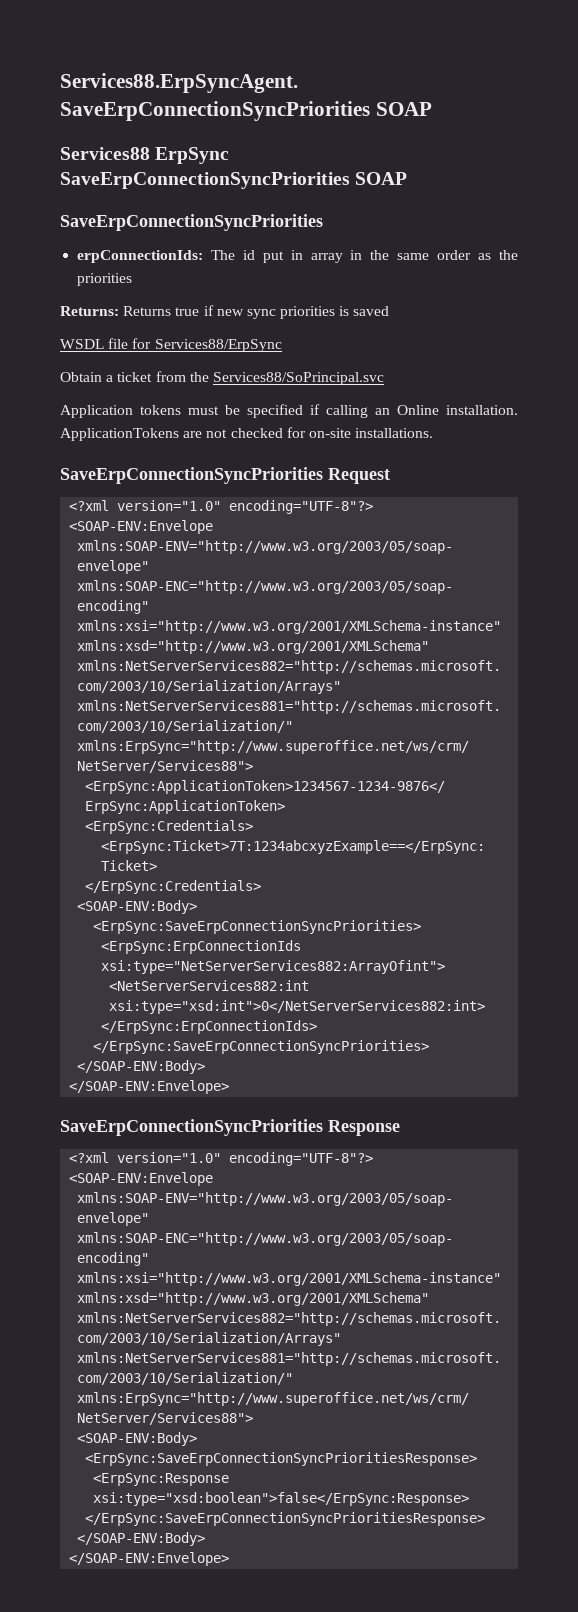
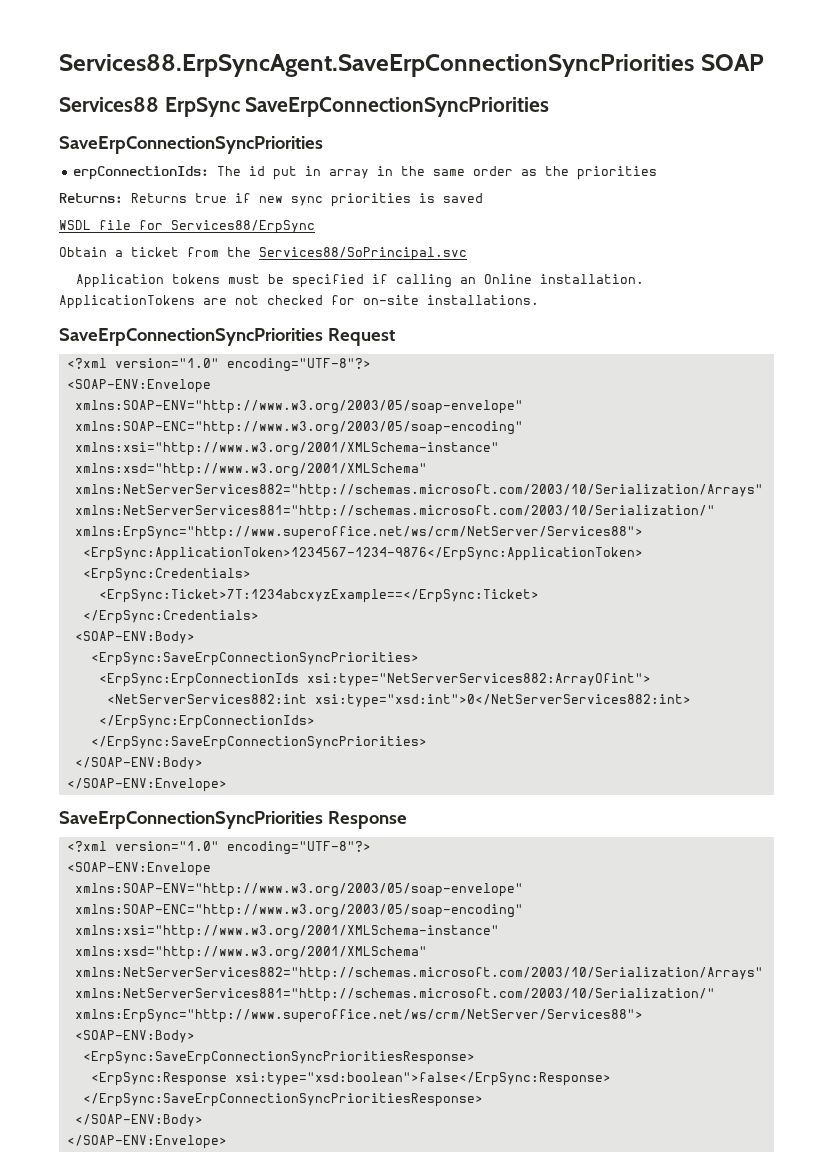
- Services88 ErpSync SaveErpConnectionSyncPriorities SOAP
+ Services88 ErpSync SaveErpConnectionSyncPriorities

